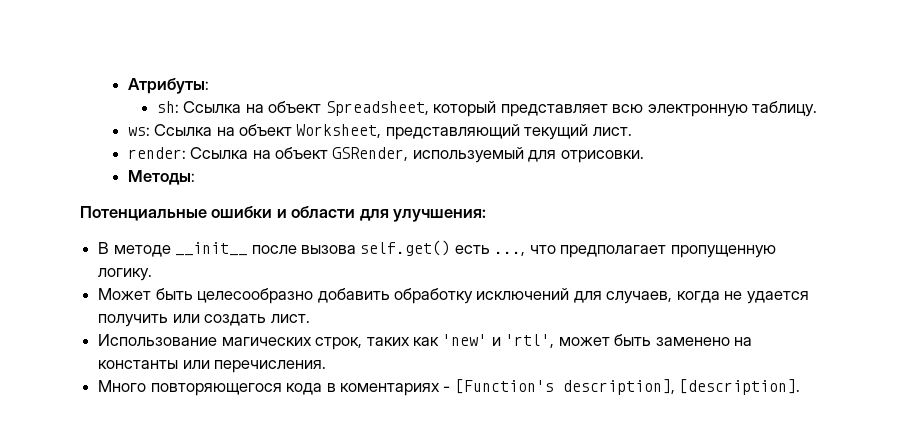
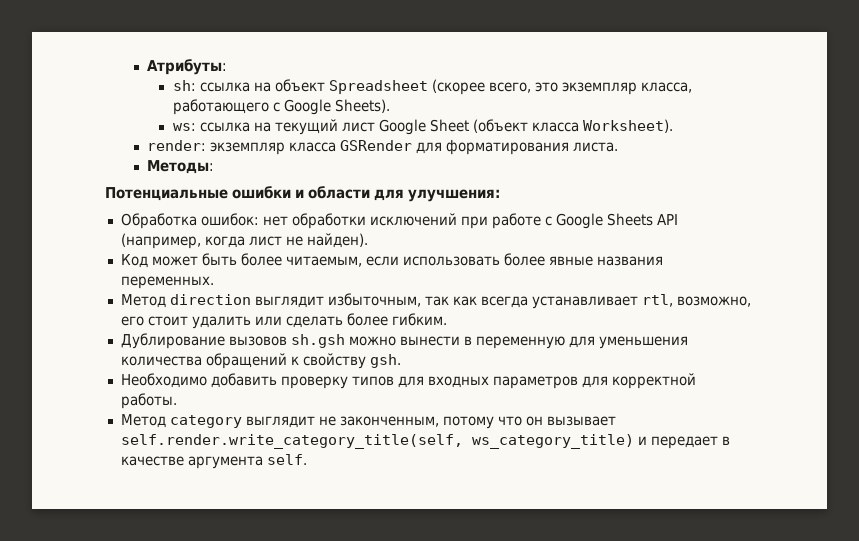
- sh: Ссылка на объект Spreadsheet, который представляет всю электронную таблицу.
- ws: Ссылка на объект Worksheet, представляющий текущий лист.
- render: Ссылка на объект GSRender, используемый для отрисовки.
+ sh: ссылка на объект Spreadsheet (скорее всего, это экземпляр класса, работающего с Google Sheets).
+ ws: ссылка на текущий лист Google Sheet (объект класса Worksheet).
+ render: экземпляр класса GSRender для форматирования листа.
- В методе __init__ после вызова self.get() есть ..., что предполагает пропущенную логику.
- Может быть целесообразно добавить обработку исключений для случаев, когда не удается получить или создать лист.
- Использование магических строк, таких как 'new' и 'rtl', может быть заменено на константы или перечисления.
- Много повторяющегося кода в коментариях - [Function's description], [description].
+ Обработка ошибок: нет обработки исключений при работе с Google Sheets API (например, когда лист не найден).
+ Код может быть более читаемым, если использовать более явные названия переменных.
+ Метод direction выглядит избыточным, так как всегда устанавливает rtl, возможно, его стоит удалить или сделать более гибким.
+ Дублирование вызовов sh.gsh можно вынести в переменную для уменьшения количества обращений к свойству gsh.
+ Необходимо добавить проверку типов для входных параметров для корректной работы.
+ Метод category выглядит не законченным, потому что он вызывает self.render.write_category_title(self, ws_category_title) и передает в качестве аргумента self.

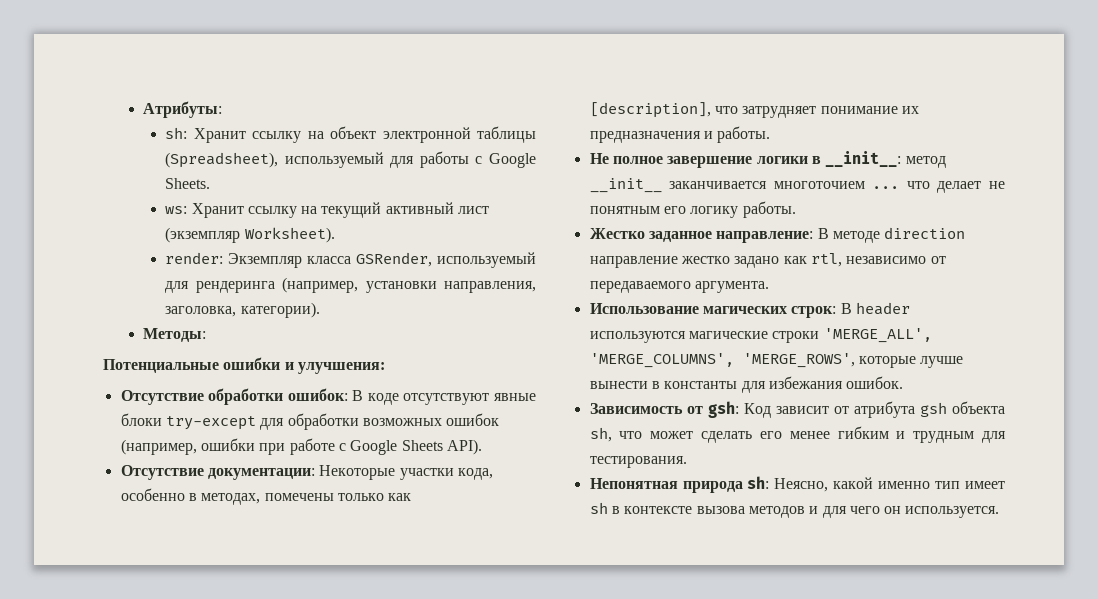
- sh: ссылка на объект Spreadsheet (скорее всего, это экземпляр класса, работающего с Google Sheets).
+ sh: Хранит ссылку на объект электронной таблицы (Spreadsheet), используемый для работы с Google Sheets.
- ws: ссылка на текущий лист Google Sheet (объект класса Worksheet).
- render: экземпляр класса GSRender для форматирования листа.
+ ws: Хранит ссылку на текущий активный лист (экземпляр Worksheet).
+ render: Экземпляр класса GSRender, используемый для рендеринга (например, установки направления, заголовка, категории).
- Потенциальные ошибки и области для улучшения:
+ Потенциальные ошибки и улучшения:
- Обработка ошибок: нет обработки исключений при работе с Google Sheets API (например, когда лист не найден).
- Код может быть более читаемым, если использовать более явные названия переменных.
- Метод direction выглядит избыточным, так как всегда устанавливает rtl, возможно, его стоит удалить или сделать более гибким.
- Дублирование вызовов sh.gsh можно вынести в переменную для уменьшения количества обращений к свойству gsh.
- Необходимо добавить проверку типов для входных параметров для корректной работы.
- Метод category выглядит не законченным, потому что он вызывает self.render.write_category_title(self, ws_category_title) и передает в качестве аргумента self.
+ Отсутствие обработки ошибок: В коде отсутствуют явные блоки try-except для обработки возможных ошибок (например, ошибки при работе с Google Sheets API).
+ Отсутствие документации: Некоторые участки кода, особенно в методах, помечены только как [description], что затрудняет понимание их предназначения и работы.
+ Не полное завершение логики в __init__: метод __init__ заканчивается многоточием ... что делает не понятным его логику работы.
+ Жестко заданное направление: В методе direction направление жестко задано как rtl, независимо от передаваемого аргумента.
+ Использование магических строк: В header используются магические строки 'MERGE_ALL', 'MERGE_COLUMNS', 'MERGE_ROWS', которые лучше вынести в константы для избежания ошибок.
+ Зависимость от gsh: Код зависит от атрибута gsh объекта sh, что может сделать его менее гибким и трудным для тестирования.
+ Непонятная природа sh: Неясно, какой именно тип имеет sh в контексте вызова методов и для чего он используется.

